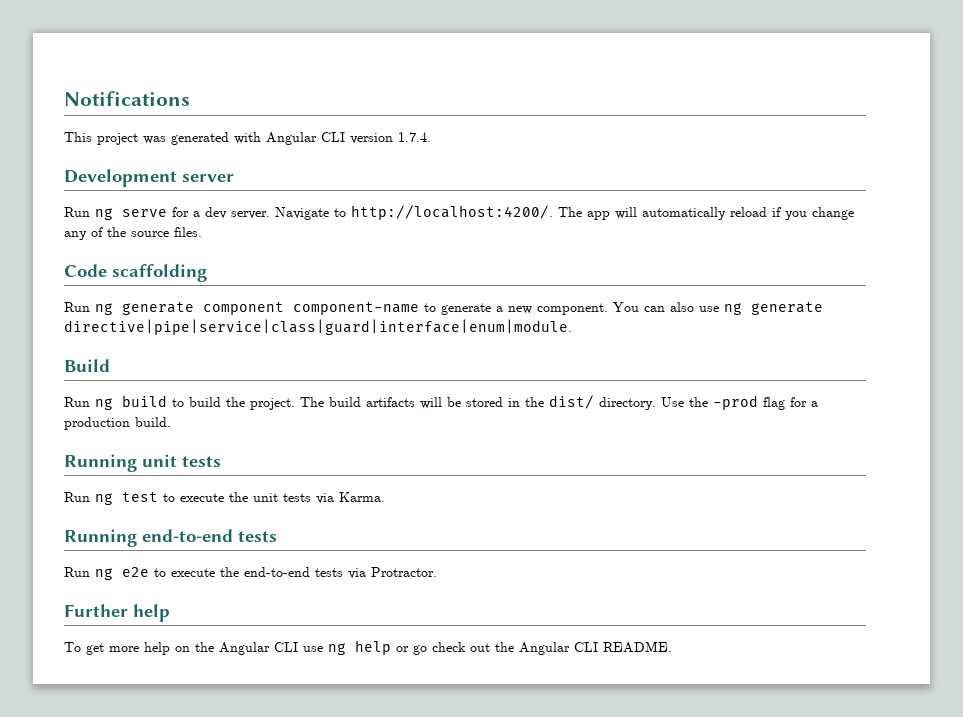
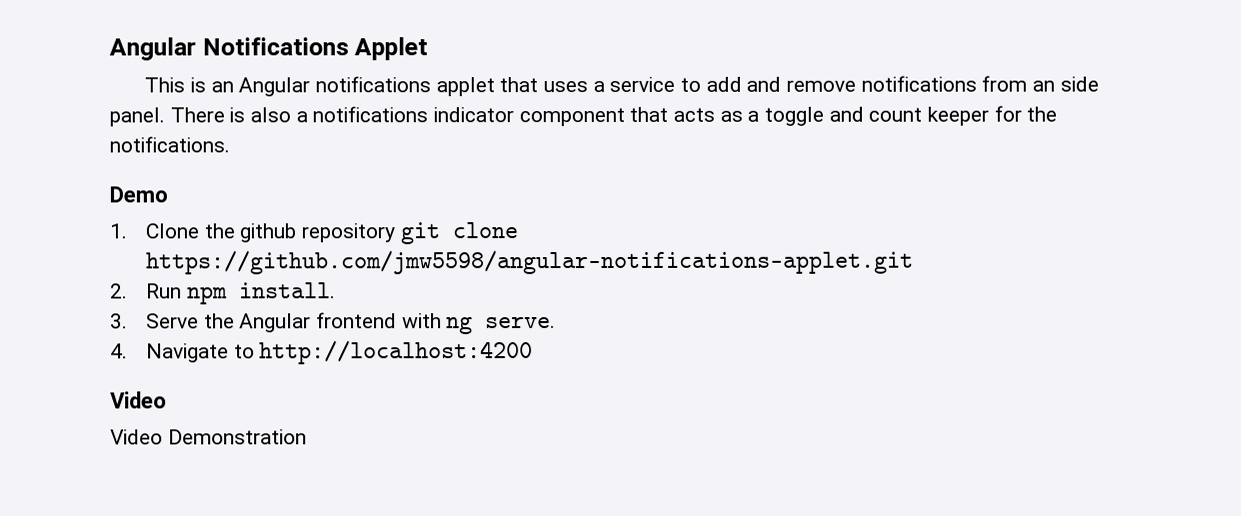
- Notifications
+ Angular Notifications Applet
- This project was generated with Angular CLI version 1.7.4.
- Development server
- Run ng serve for a dev server. Navigate to http://localhost:4200/. The app will automatically reload if you change any of the source files.
- Code scaffolding
- Run ng generate component component-name to generate a new component. You can also use ng generate directive|pipe|service|class|guard|interface|enum|module.
- Build
- Run ng build to build the project. The build artifacts will be stored in the dist/ directory. Use the -prod flag for a production build.
- Running unit tests
- Run ng test to execute the unit tests via Karma.
- Running end-to-end tests
- Run ng e2e to execute the end-to-end tests via Protractor.
- Further help
- To get more help on the Angular CLI use ng help or go check out the Angular CLI README.
+ This is an Angular notifications applet that uses a service to add and remove notifications from an side panel. There is also a notifications indicator component that acts as a toggle and count keeper for the notifications.
+ Demo
+ 1. Clone the github repository git clone https://github.com/jmw5598/angular-notifications-applet.git
+ 2. Run npm install.
+ 3. Serve the Angular frontend with ng serve.
+ 4. Navigate to http://localhost:4200
+ Video
+ Video Demonstration

